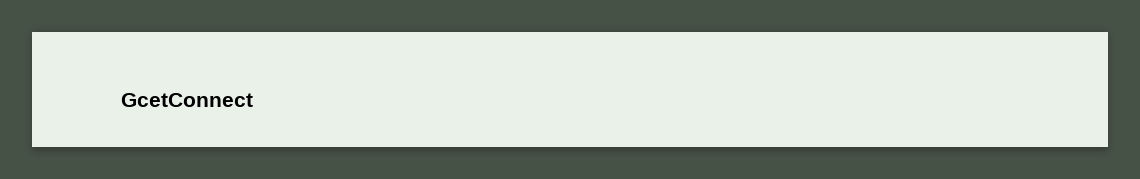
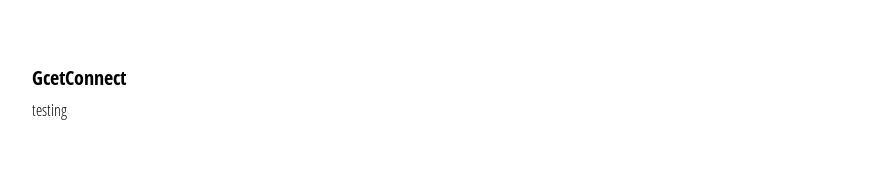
+ testing

